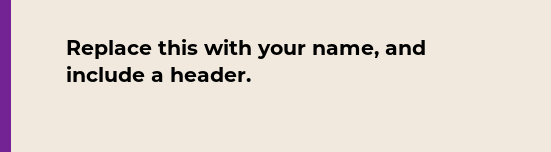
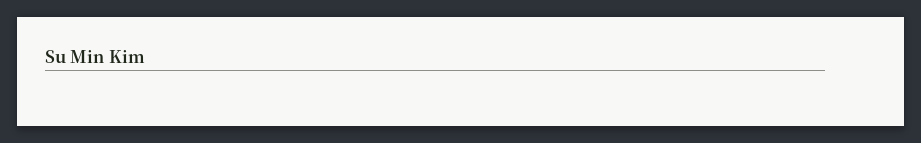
- Replace this with your name, and include a header.
+ Su Min Kim

